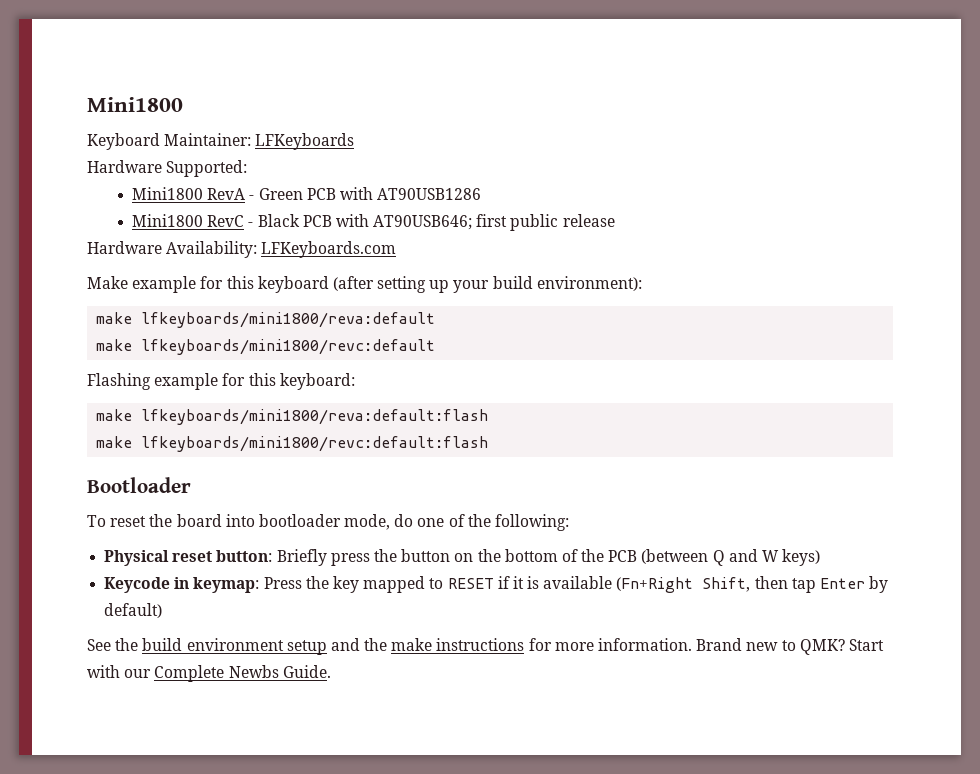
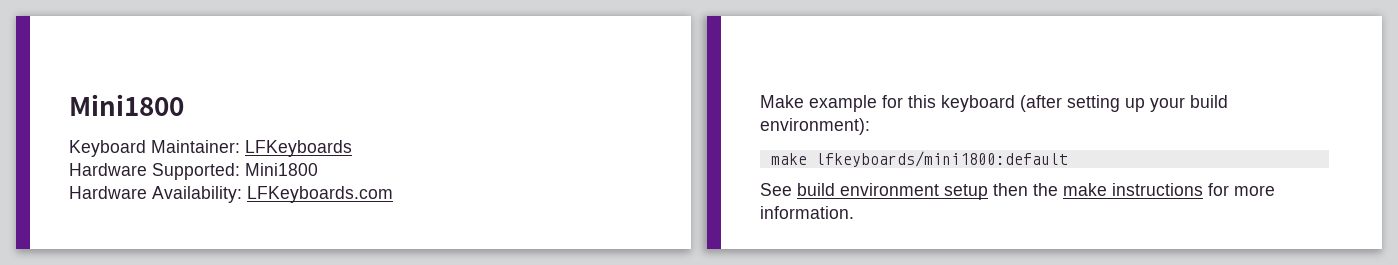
- Hardware Supported:
- Mini1800 RevA - Green PCB with AT90USB1286
- Mini1800 RevC - Black PCB with AT90USB646; first public release
+ Hardware Supported: Mini1800
- make lfkeyboards/mini1800/reva:default
- make lfkeyboards/mini1800/revc:default
- Flashing example for this keyboard:
- make lfkeyboards/mini1800/reva:default:flash
- make lfkeyboards/mini1800/revc:default:flash
- Bootloader
- To reset the board into bootloader mode, do one of the following:
- Physical reset button: Briefly press the button on the bottom of the PCB (between Q and W keys)
- Keycode in keymap: Press the key mapped to RESET if it is available (Fn+Right Shift, then tap Enter by default)
+ make lfkeyboards/mini1800:default
- See the build environment setup and the make instructions for more information. Brand new to QMK? Start with our Complete Newbs Guide.
+ See build environment setup then the make instructions for more information.

